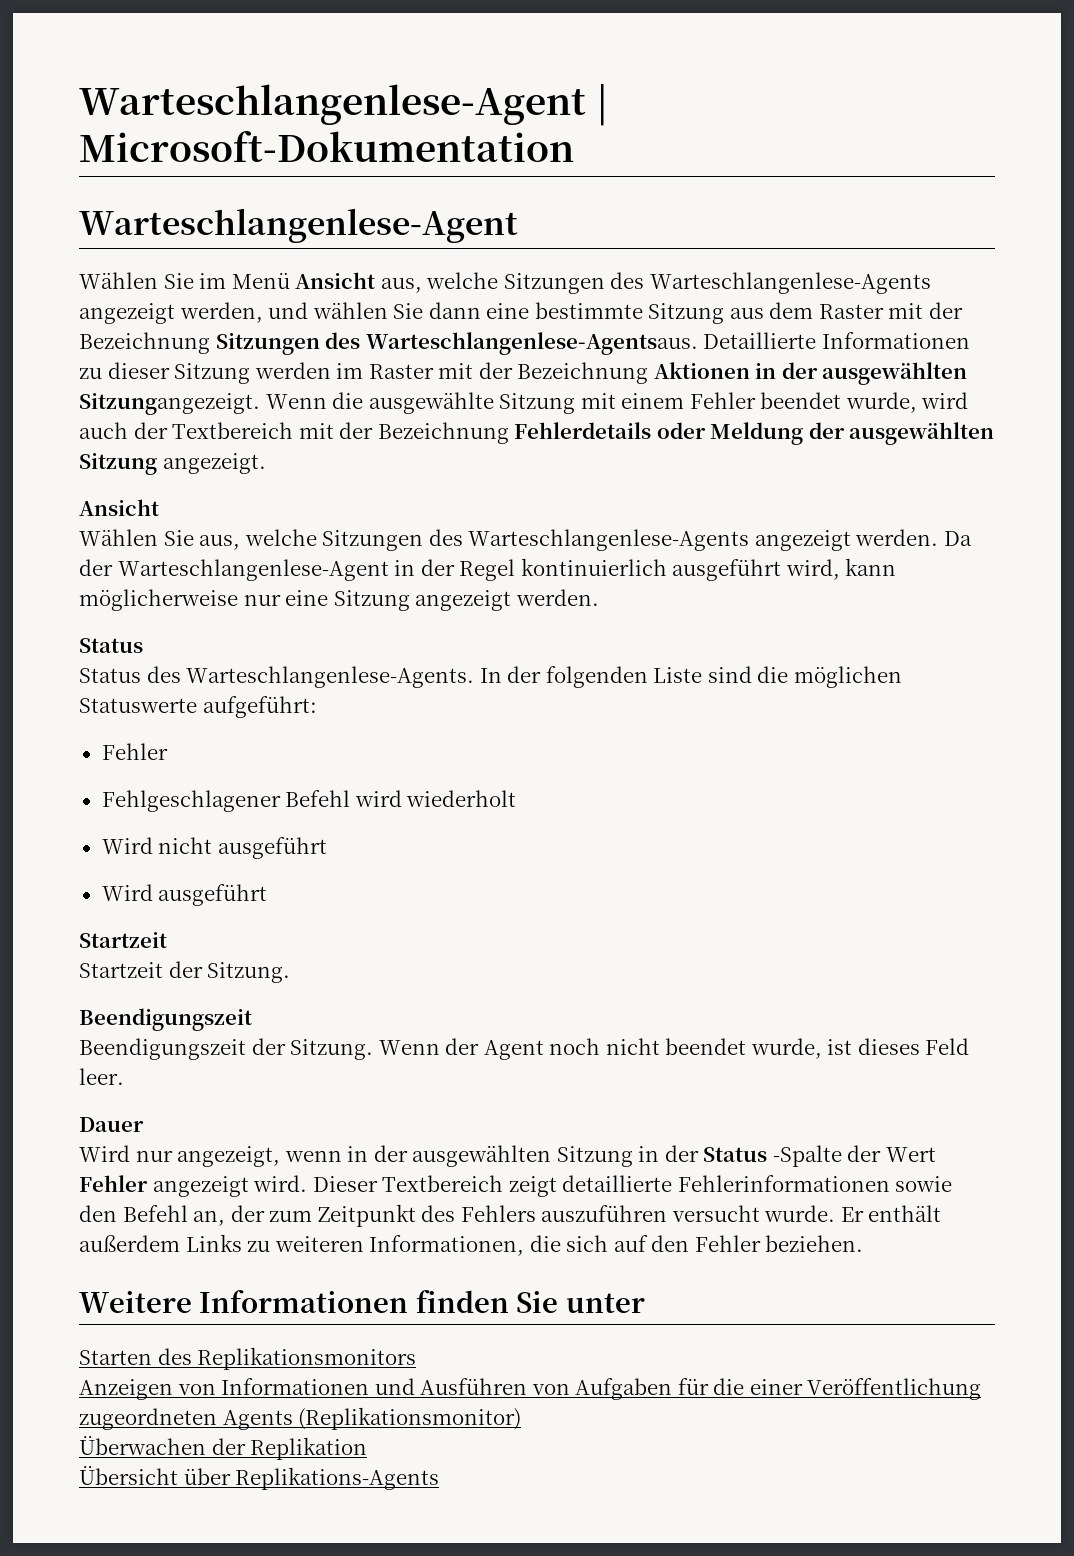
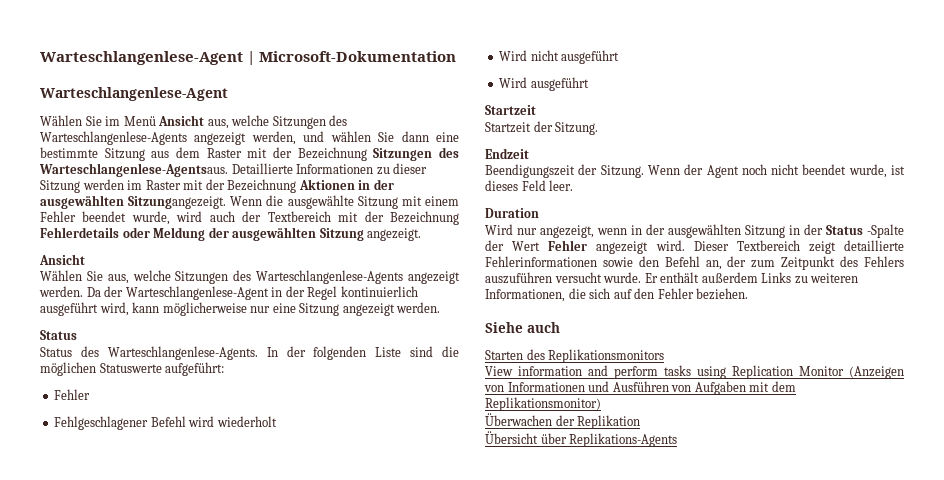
  Startzeit der Sitzung.
- Beendigungszeit
+ Endzeit
- Dauer
+ Duration
- Weitere Informationen finden Sie unter
+ Siehe auch
  Starten des Replikationsmonitors
- Anzeigen von Informationen und Ausführen von Aufgaben für die einer Veröffentlichung zugeordneten Agents (Replikationsmonitor)
+ View information and perform tasks using Replication Monitor (Anzeigen von Informationen und Ausführen von Aufgaben mit dem Replikationsmonitor)

